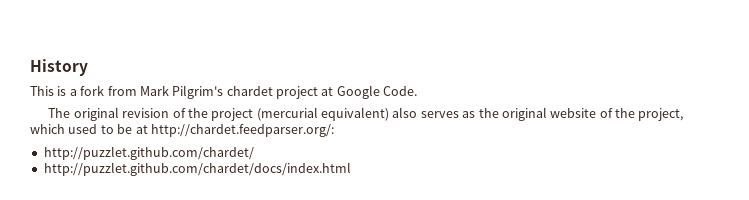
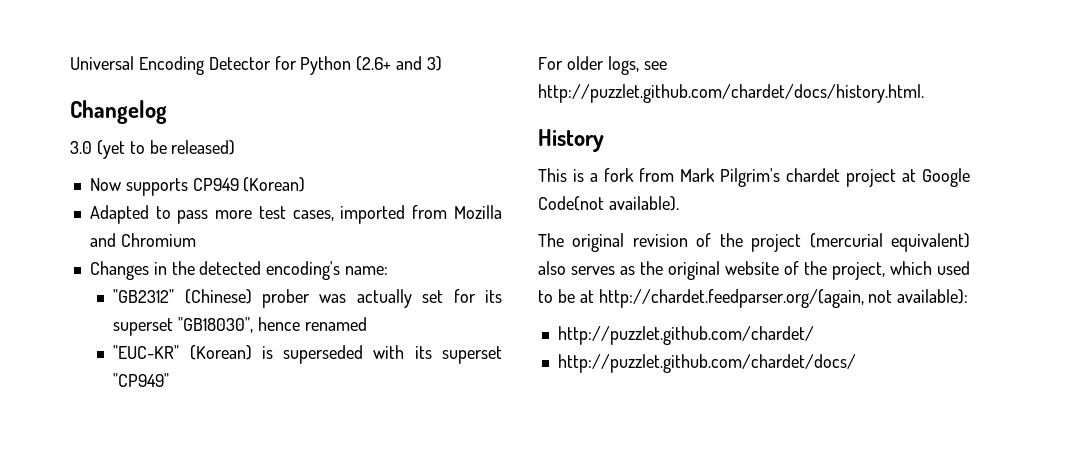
+ Universal Encoding Detector for Python (2.6+ and 3)
+ Changelog
+ 3.0 (yet to be released)
+ Now supports CP949 (Korean)
+ Adapted to pass more test cases, imported from Mozilla and Chromium
+ Changes in the detected encoding's name:
+ "GB2312" (Chinese) prober was actually set for its superset "GB18030", hence renamed
+ "EUC-KR" (Korean) is superseded with its superset "CP949"
+ For older logs, see http://puzzlet.github.com/chardet/docs/history.html.
- This is a fork from Mark Pilgrim's chardet project at Google Code.
+ This is a fork from Mark Pilgrim's chardet project at Google Code(not available).
- The original revision of the project (mercurial equivalent) also serves as the original website of the project, which used to be at http://chardet.feedparser.org/:
+ The original revision of the project (mercurial equivalent) also serves as the original website of the project, which used to be at http://chardet.feedparser.org/(again, not available):
- http://puzzlet.github.com/chardet/docs/index.html
+ http://puzzlet.github.com/chardet/docs/

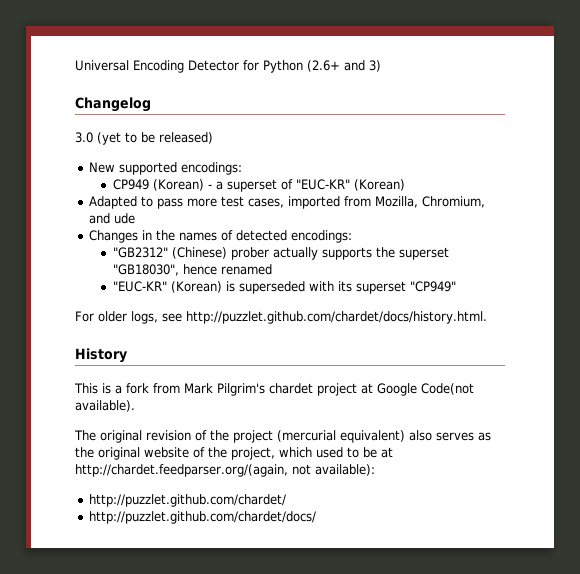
- Now supports CP949 (Korean)
+ New supported encodings:
+ CP949 (Korean) - a superset of "EUC-KR" (Korean)
- Adapted to pass more test cases, imported from Mozilla and Chromium
+ Adapted to pass more test cases, imported from Mozilla, Chromium, and ude
- Changes in the detected encoding's name:
+ Changes in the names of detected encodings:
- "GB2312" (Chinese) prober was actually set for its superset "GB18030", hence renamed
+ "GB2312" (Chinese) prober actually supports the superset "GB18030", hence renamed

